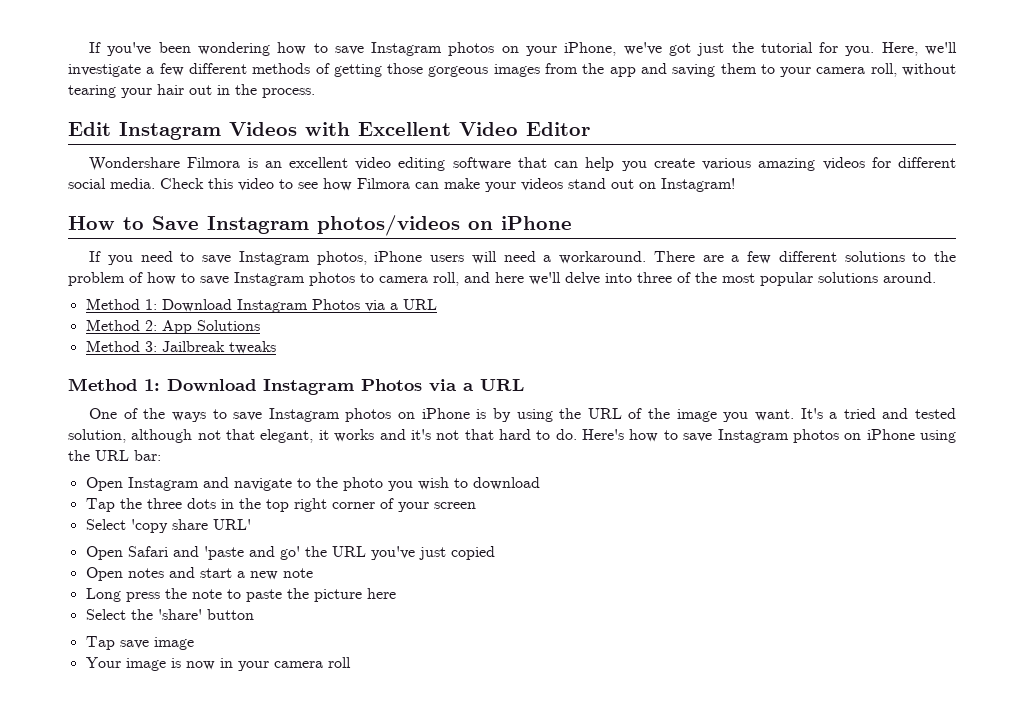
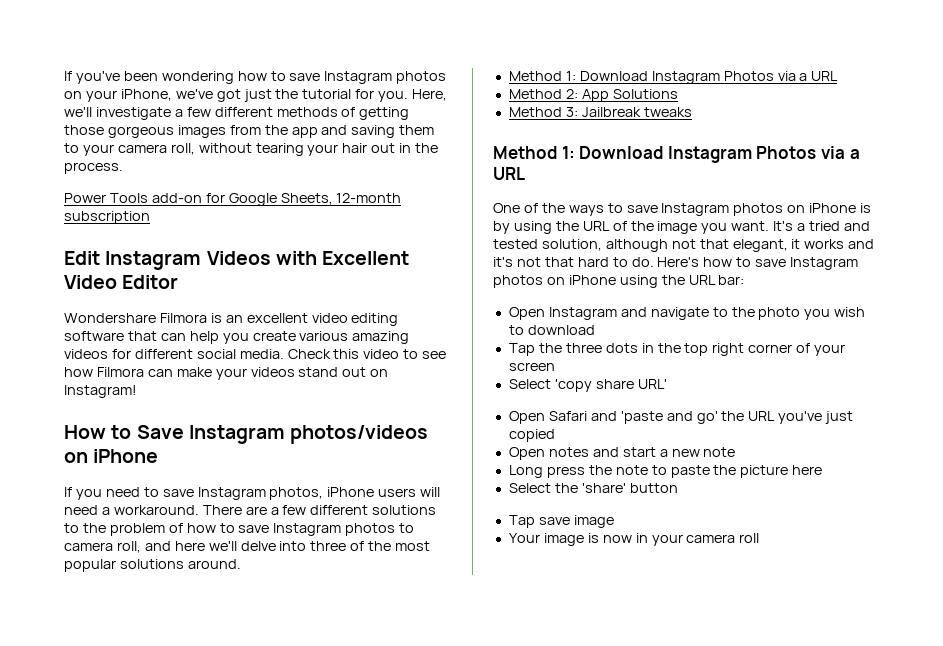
+ Power Tools add-on for Google Sheets, 12-month subscription

